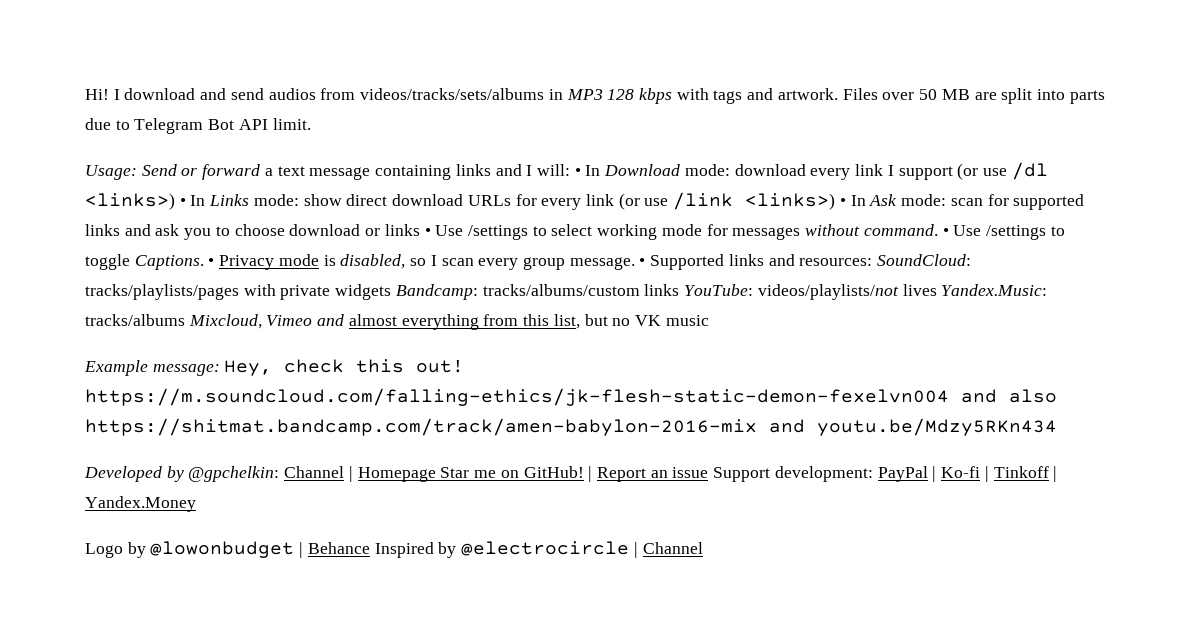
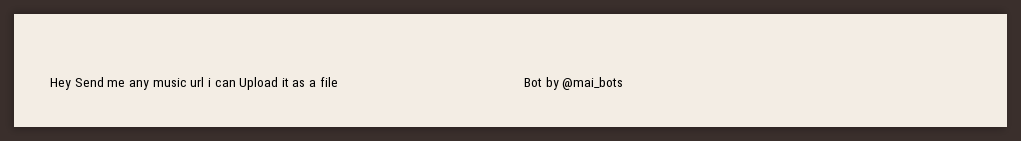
- Hi! I download and send audios from videos/tracks/sets/albums in MP3 128 kbps with tags and artwork. Files over 50 MB are split into parts due to Telegram Bot API limit.
- Usage: Send or forward a text message containing links and I will: • In Download mode: download every link I support (or use /dl <links>) • In Links mode: show direct download URLs for every link (or use /link <links>) • In Ask mode: scan for supported links and ask you to choose download or links • Use /settings to select working mode for messages without command. • Use /settings to toggle Captions. • Privacy mode is disabled, so I scan every group message. • Supported links and resources: SoundCloud: tracks/playlists/pages with private widgets Bandcamp: tracks/albums/custom links YouTube: videos/playlists/not lives Yandex.Music: tracks/albums Mixcloud, Vimeo and almost everything from this list, but no VK music
- Example message: Hey, check this out! https://m.soundcloud.com/falling-ethics/jk-flesh-static-demon-fexelvn004 and also https://shitmat.bandcamp.com/track/amen-babylon-2016-mix and youtu.be/Mdzy5RKn434
- Developed by @gpchelkin: Channel | Homepage Star me on GitHub! | Report an issue Support development: PayPal | Ko-fi | Tinkoff | Yandex.Money
- Logo by @lowonbudget | Behance Inspired by @electrocircle | Channel
+ Hey Send me any music url i can Upload it as a file
+ Bot by @mai_bots

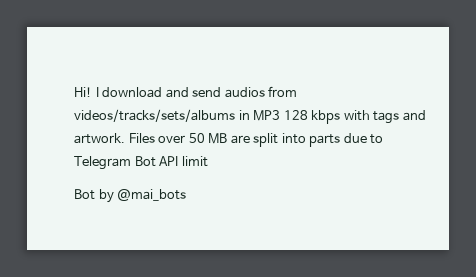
- Hey Send me any music url i can Upload it as a file
+ Hi! I download and send audios from videos/tracks/sets/albums in MP3 128 kbps with tags and artwork. Files over 50 MB are split into parts due to Telegram Bot API limit

